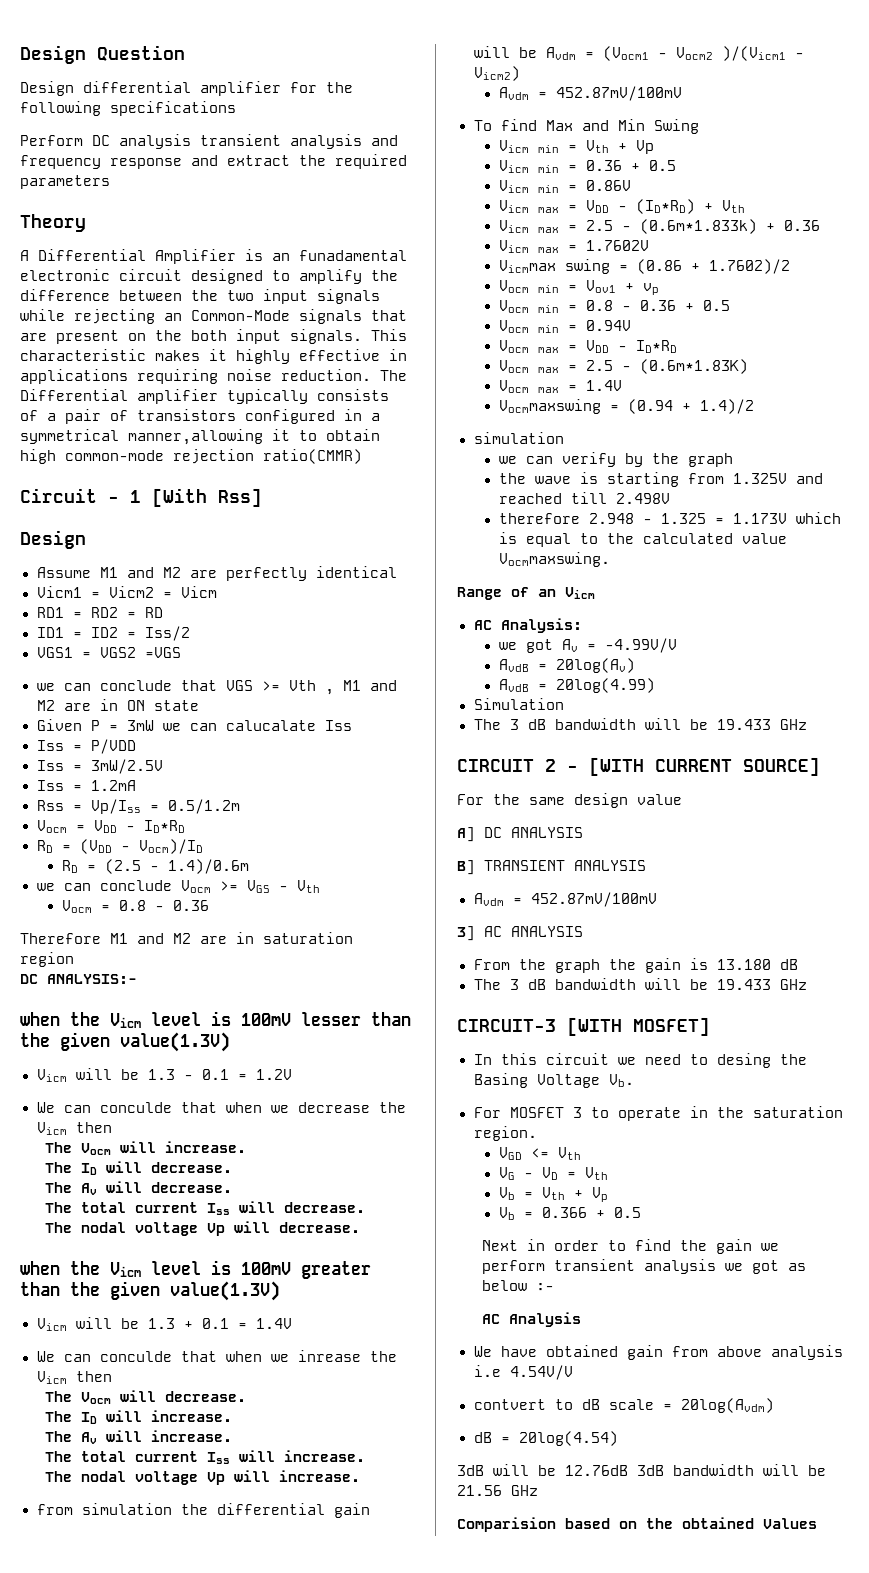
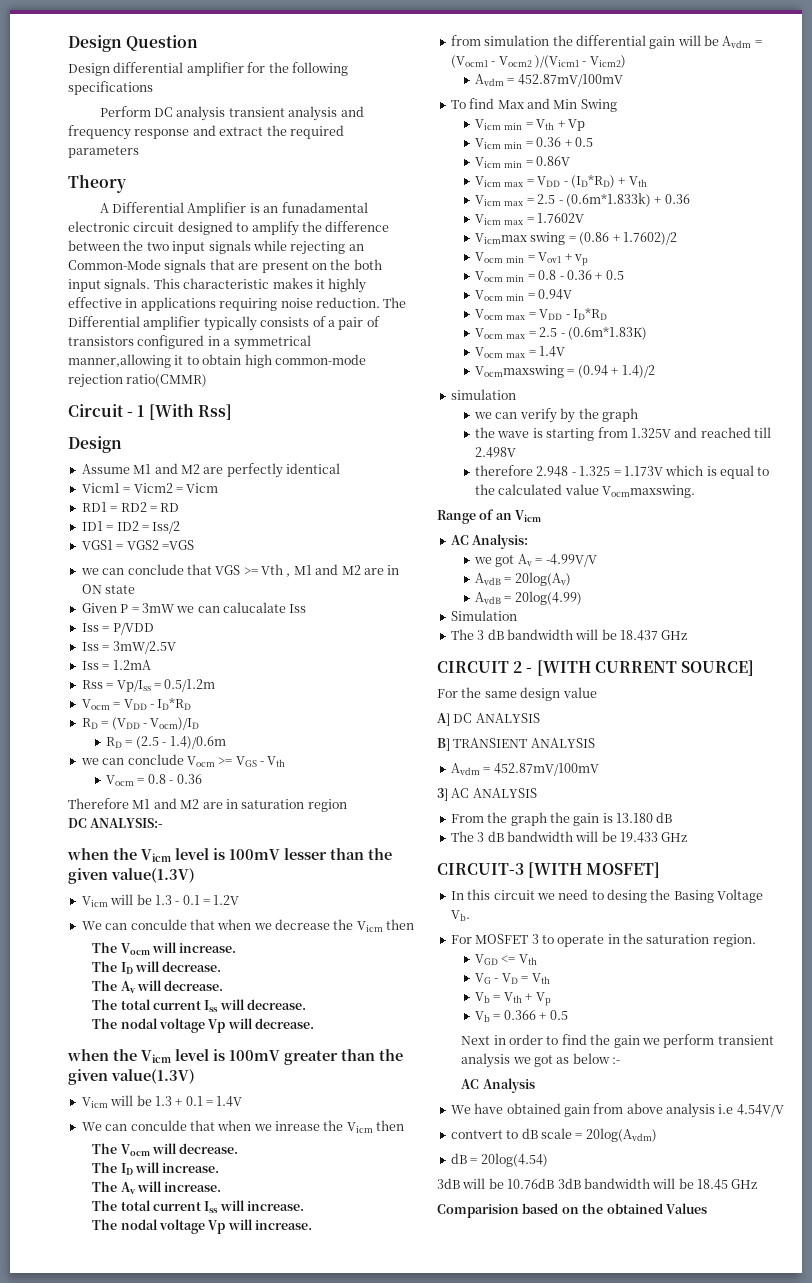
  Simulation
- The 3 dB bandwidth will be 19.433 GHz
+ The 3 dB bandwidth will be 18.437 GHz
- 3dB will be 12.76dB 3dB bandwidth will be 21.56 GHz
+ 3dB will be 10.76dB 3dB bandwidth will be 18.45 GHz

